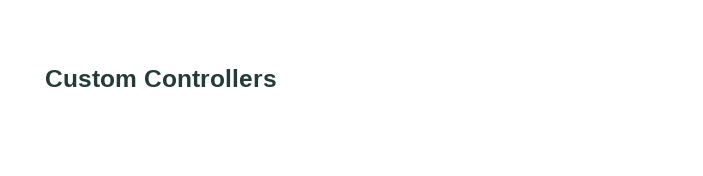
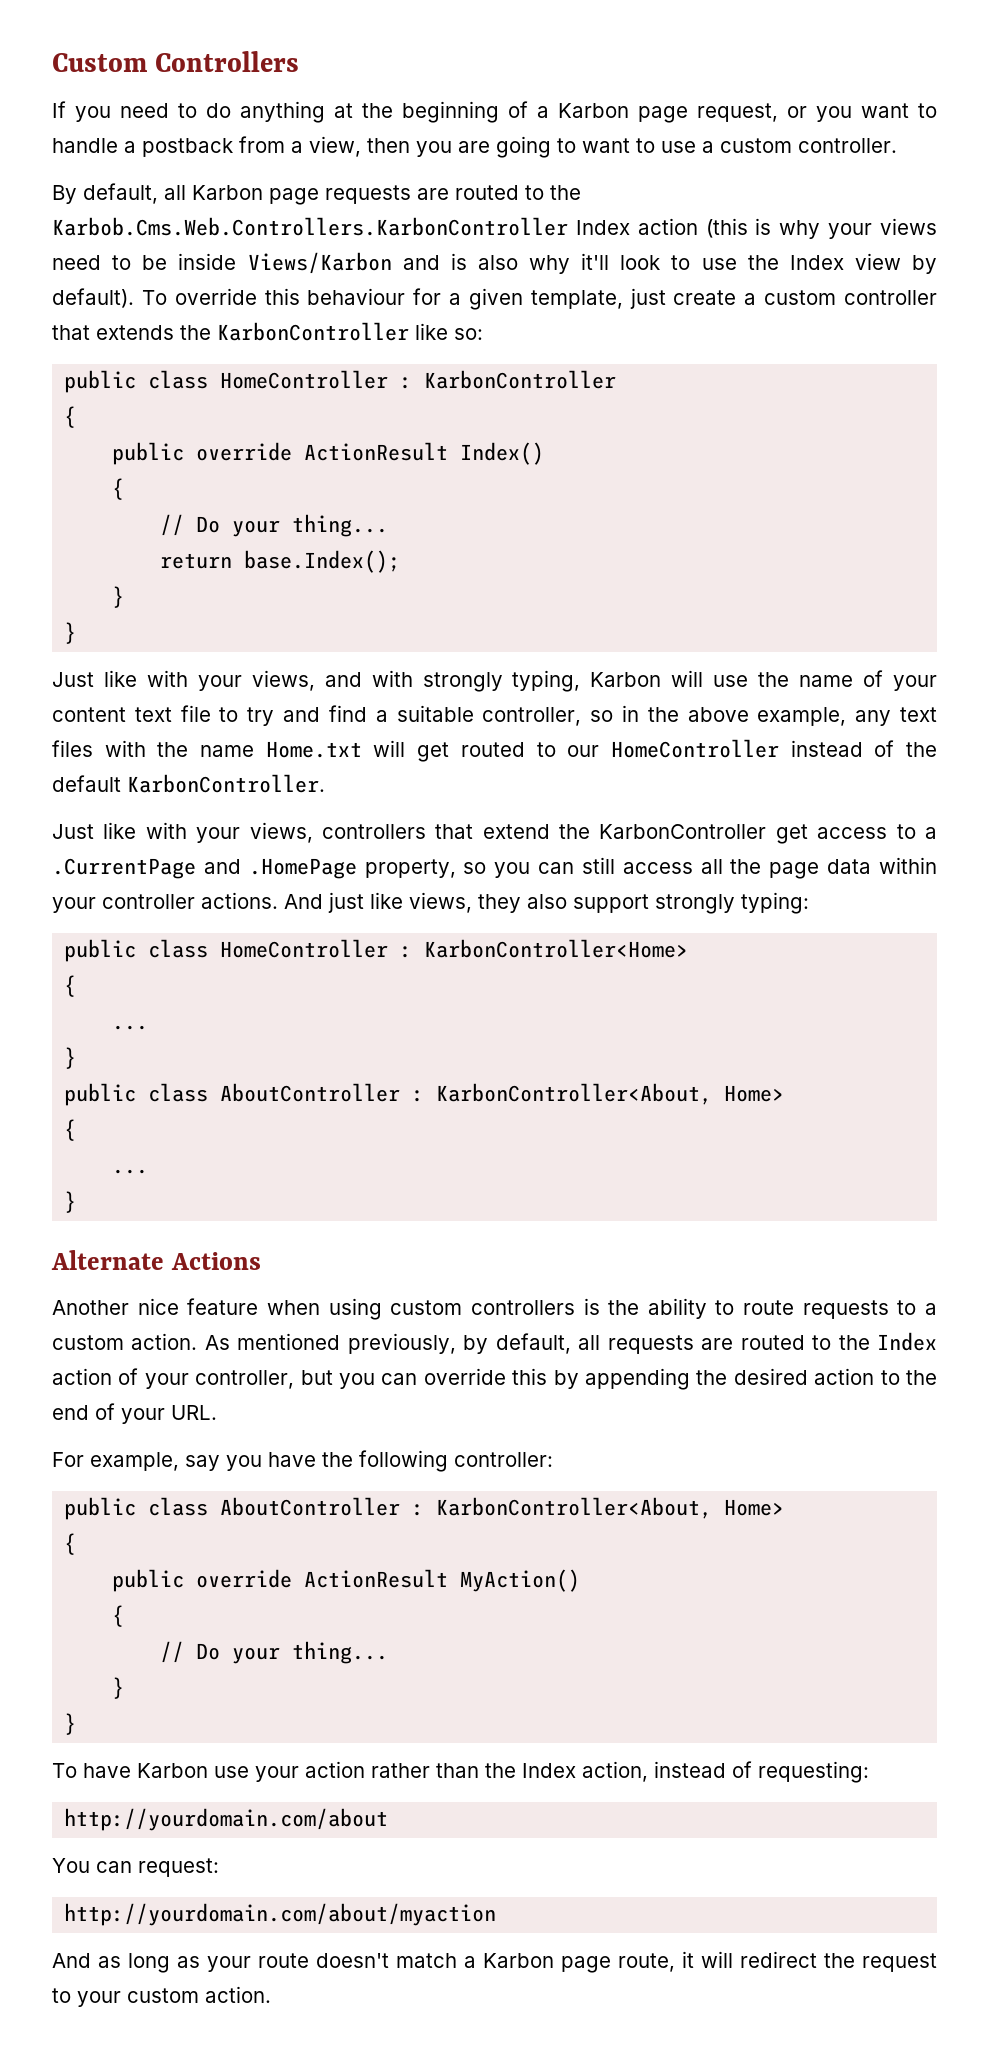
+ If you need to do anything at the beginning of a Karbon page request, or you want to handle a postback from a view, then you are going to want to use a custom controller.
+ By default, all Karbon page requests are routed to the Karbob.Cms.Web.Controllers.KarbonController Index action (this is why your views need to be inside Views/Karbon and is also why it'll look to use the Index view by default). To override this behaviour for a given template, just create a custom controller that extends the KarbonController like so:
+ public class HomeController : KarbonController
+ {
+ public override ActionResult Index()
+ {
+ // Do your thing...
+ return base.Index();
+ }
+ }
+ Just like with your views, and with strongly typing, Karbon will use the name of your content text file to try and find a suitable controller, so in the above example, any text files with the name Home.txt will get routed to our HomeController instead of the default KarbonController.
+ Just like with your views, controllers that extend the KarbonController get access to a .CurrentPage and .HomePage property, so you can still access all the page data within your controller actions. And just like views, they also support strongly typing:
+ public class HomeController : KarbonController<Home>
+ {
+ ...
+ }
+ public class AboutController : KarbonController<About, Home>
+ {
+ ...
+ }
+ Alternate Actions
+ Another nice feature when using custom controllers is the ability to route requests to a custom action. As mentioned previously, by default, all requests are routed to the Index action of your controller, but you can override this by appending the desired action to the end of your URL.
+ For example, say you have the following controller:
+ public class AboutController : KarbonController<About, Home>
+ {
+ public override ActionResult MyAction()
+ {
+ // Do your thing...
+ }
+ }
+ To have Karbon use your action rather than the Index action, instead of requesting:
+ http://yourdomain.com/about
+ You can request:
+ http://yourdomain.com/about/myaction
+ And as long as your route doesn't match a Karbon page route, it will redirect the request to your custom action.

